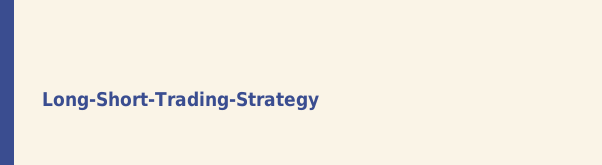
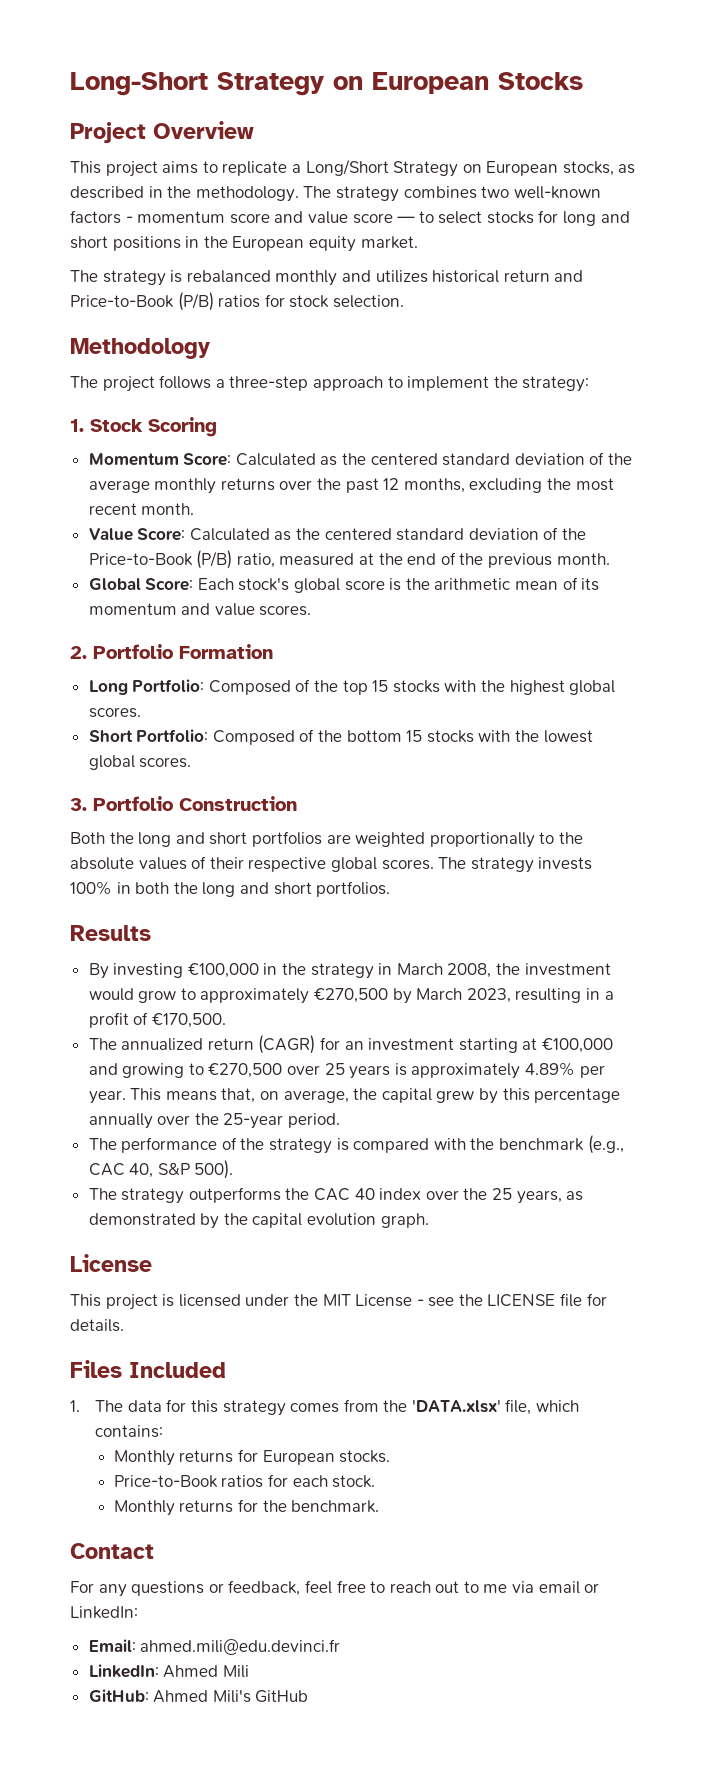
- Long-Short-Trading-Strategy
+ Long-Short Strategy on European Stocks
+ Project Overview
+ This project aims to replicate a Long/Short Strategy on European stocks, as described in the methodology. The strategy combines two well-known factors - momentum score and value score — to select stocks for long and short positions in the European equity market.
+ The strategy is rebalanced monthly and utilizes historical return and Price-to-Book (P/B) ratios for stock selection.
+ Methodology
+ The project follows a three-step approach to implement the strategy:
+ 1. Stock Scoring
+ Momentum Score: Calculated as the centered standard deviation of the average monthly returns over the past 12 months, excluding the most recent month.
+ Value Score: Calculated as the centered standard deviation of the Price-to-Book (P/B) ratio, measured at the end of the previous month.
+ Global Score: Each stock's global score is the arithmetic mean of its momentum and value scores.
+ 2. Portfolio Formation
+ Long Portfolio: Composed of the top 15 stocks with the highest global scores.
+ Short Portfolio: Composed of the bottom 15 stocks with the lowest global scores.
+ 3. Portfolio Construction
+ Both the long and short portfolios are weighted proportionally to the absolute values of their respective global scores. The strategy invests 100% in both the long and short portfolios.
+ Results
+ By investing €100,000 in the strategy in March 2008, the investment would grow to approximately €270,500 by March 2023, resulting in a profit of €170,500.
+ The annualized return (CAGR) for an investment starting at €100,000 and growing to €270,500 over 25 years is approximately 4.89% per year. This means that, on average, the capital grew by this percentage annually over the 25-year period.
+ The performance of the strategy is compared with the benchmark (e.g., CAC 40, S&P 500).
+ The strategy outperforms the CAC 40 index over the 25 years, as demonstrated by the capital evolution graph.
+ License
+ This project is licensed under the MIT License - see the LICENSE file for details.
+ Files Included
+ 1. The data for this strategy comes from the 'DATA.xlsx' file, which contains:
+ Monthly returns for European stocks.
+ Price-to-Book ratios for each stock.
+ Monthly returns for the benchmark.
+ Contact
+ For any questions or feedback, feel free to reach out to me via email or LinkedIn:
+ Email: ahmed.mili@edu.devinci.fr
+ LinkedIn: Ahmed Mili
+ GitHub: Ahmed Mili's GitHub

